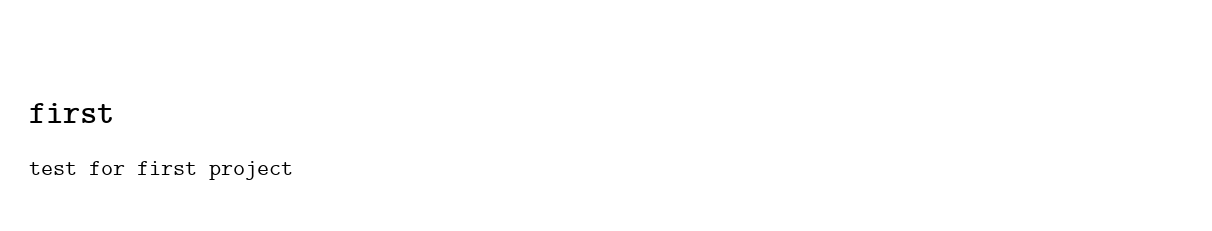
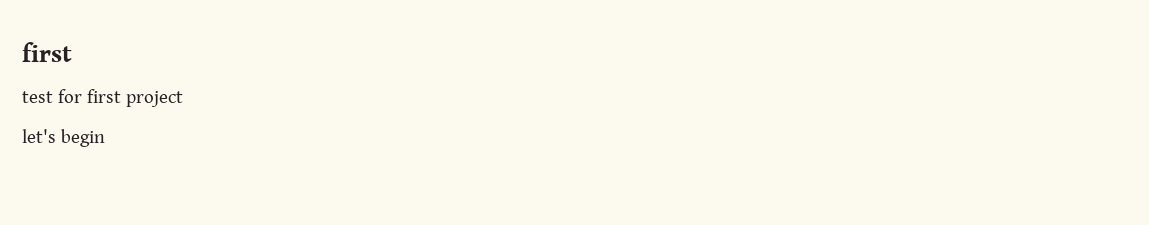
+ let's begin

